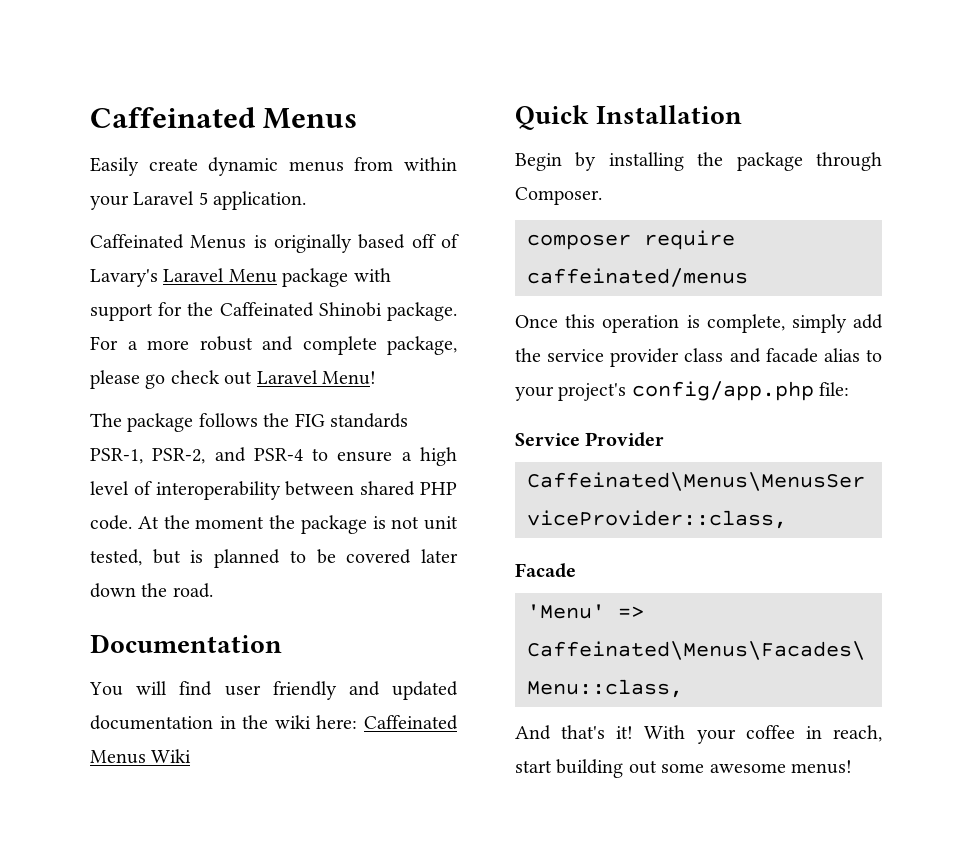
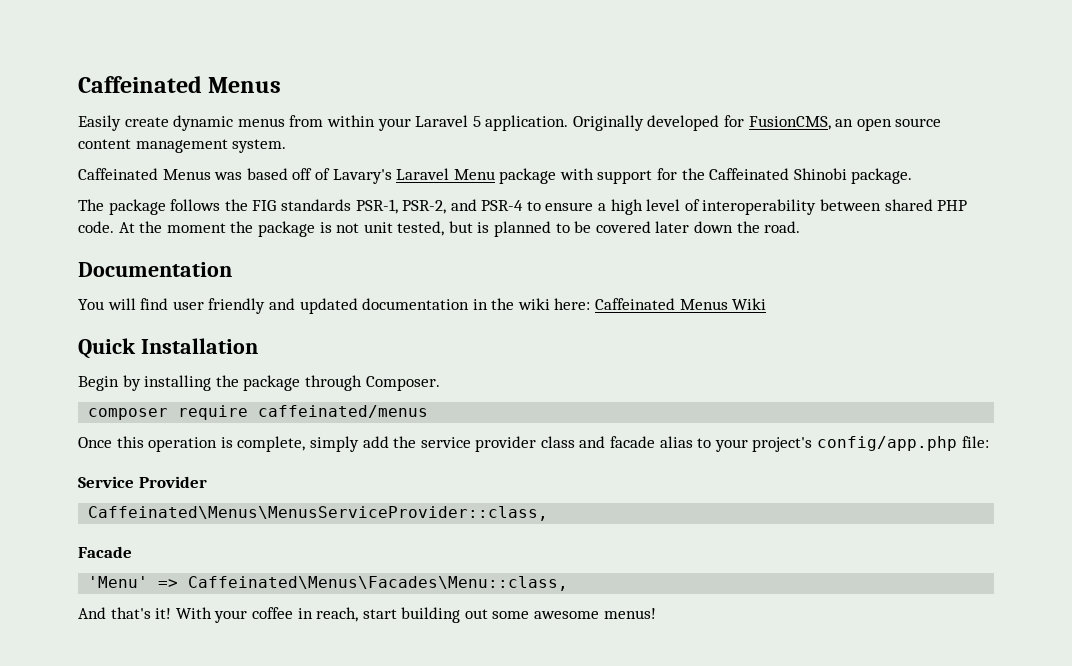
- Easily create dynamic menus from within your Laravel 5 application.
- Caffeinated Menus is originally based off of Lavary's Laravel Menu package with support for the Caffeinated Shinobi package. For a more robust and complete package, please go check out Laravel Menu!
+ Easily create dynamic menus from within your Laravel 5 application. Originally developed for FusionCMS, an open source content management system.
+ Caffeinated Menus was based off of Lavary's Laravel Menu package with support for the Caffeinated Shinobi package.

